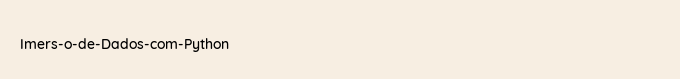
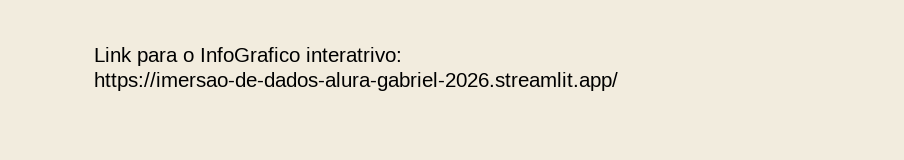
- Imers-o-de-Dados-com-Python
+ Link para o InfoGrafico interatrivo: https://imersao-de-dados-alura-gabriel-2026.streamlit.app/

